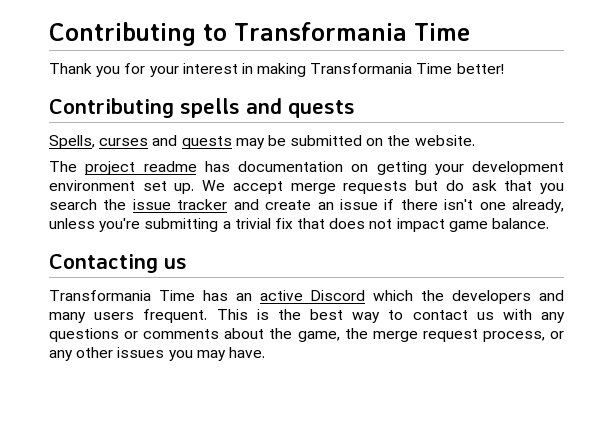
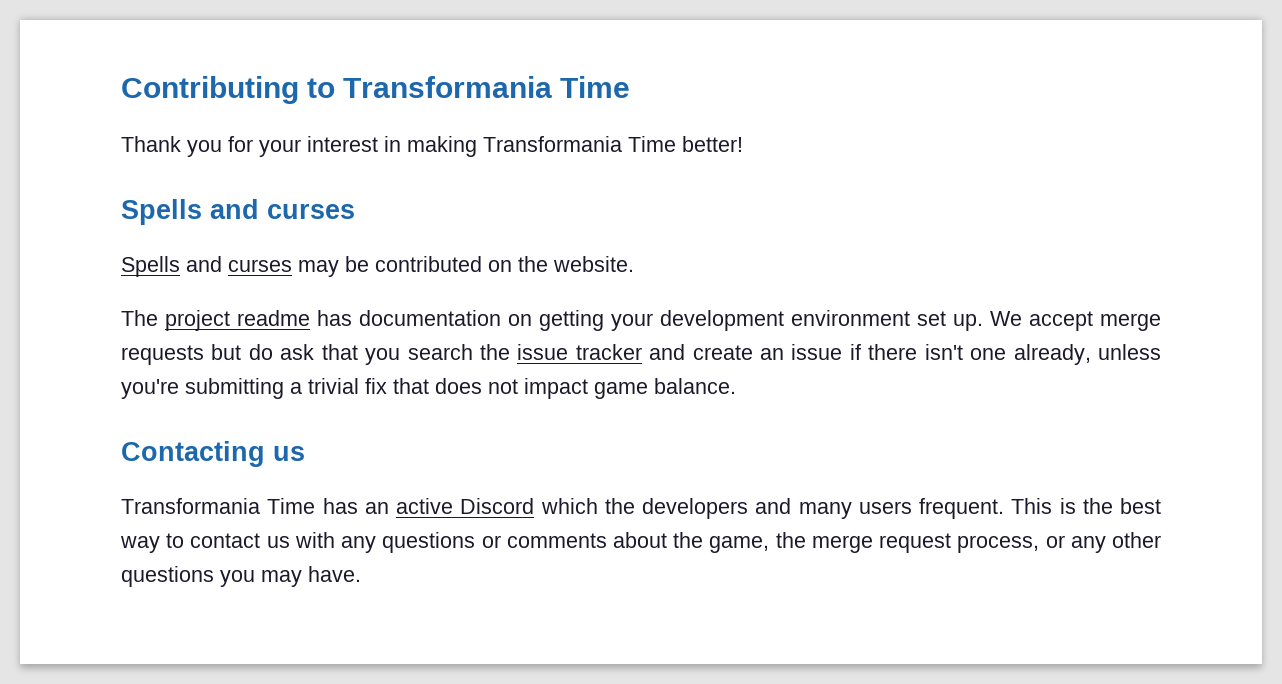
  Thank you for your interest in making Transformania Time better!
- Contributing spells and quests
- Spells, curses and quests may be submitted on the website.
+ Spells and curses
+ Spells and curses may be contributed on the website.
- This is the best way to contact us with any questions or comments about the game, the merge request process, or any other issues you may have.
+ This is the best way to contact us with any questions or comments about the game, the merge request process, or any other questions you may have.

